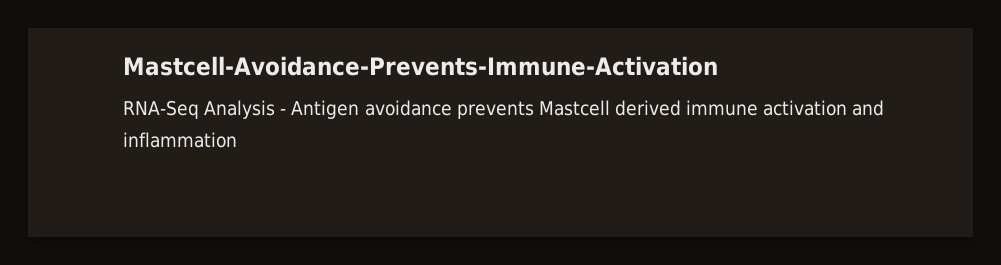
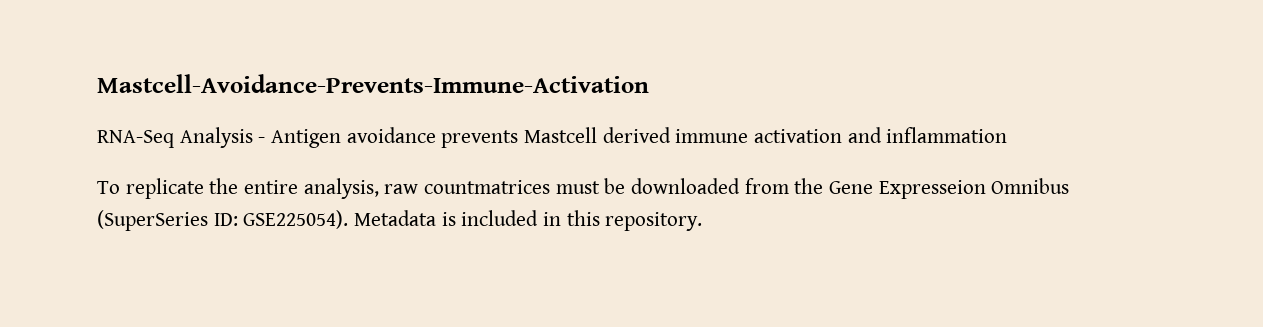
+ To replicate the entire analysis, raw countmatrices must be downloaded from the Gene Expresseion Omnibus (SuperSeries ID: GSE225054). Metadata is included in this repository.

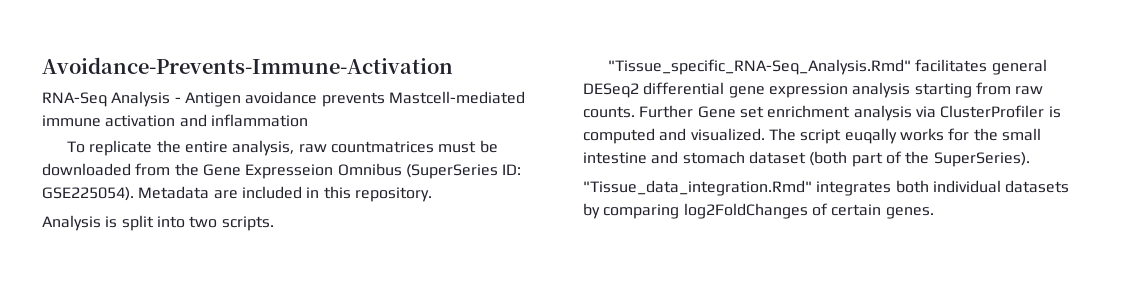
- Mastcell-Avoidance-Prevents-Immune-Activation
+ Avoidance-Prevents-Immune-Activation
- RNA-Seq Analysis - Antigen avoidance prevents Mastcell derived immune activation and inflammation
+ RNA-Seq Analysis - Antigen avoidance prevents Mastcell-mediated immune activation and inflammation
- Metadata is included in this repository.
+ Metadata are included in this repository.
+ Analysis is split into two scripts.
+ "Tissue_specific_RNA-Seq_Analysis.Rmd" facilitates general DESeq2 differential gene expression analysis starting from raw counts. Further Gene set enrichment analysis via ClusterProfiler is computed and visualized. The script euqally works for the small intestine and stomach dataset (both part of the SuperSeries).
+ "Tissue_data_integration.Rmd" integrates both individual datasets by comparing log2FoldChanges of certain genes.

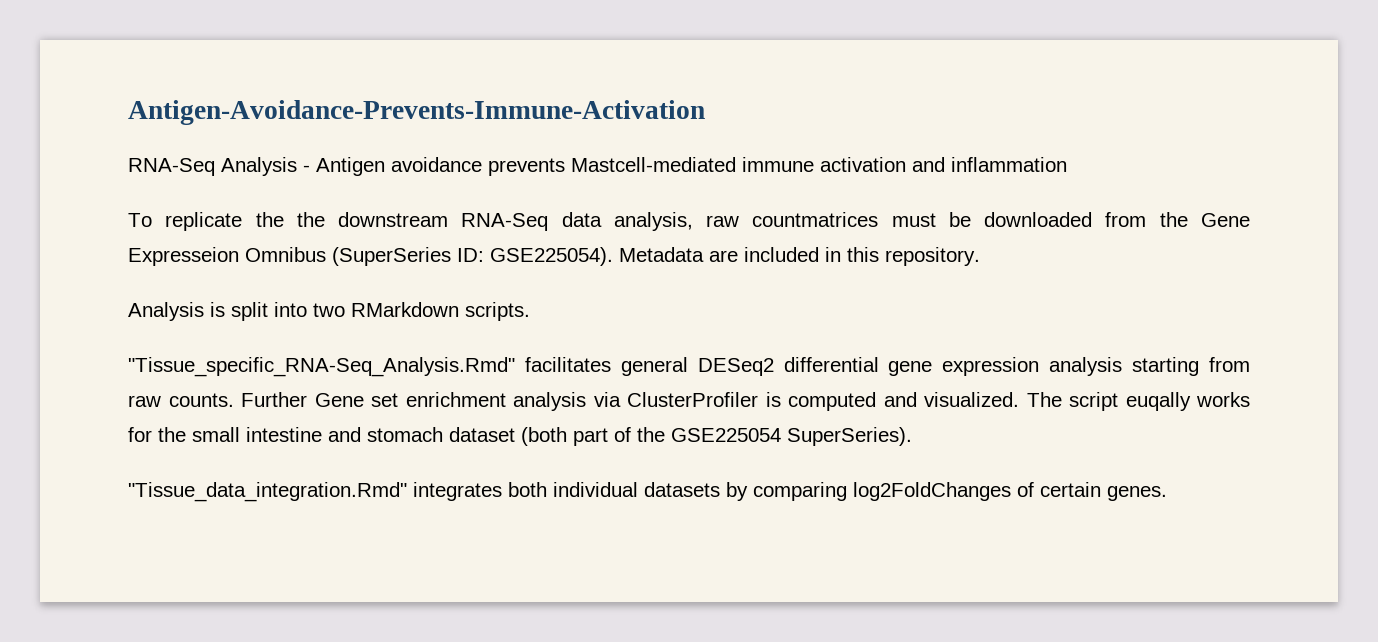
- Avoidance-Prevents-Immune-Activation
+ Antigen-Avoidance-Prevents-Immune-Activation
- To replicate the entire analysis, raw countmatrices must be downloaded from the Gene Expresseion Omnibus (SuperSeries ID: GSE225054).
+ To replicate the the downstream RNA-Seq data analysis, raw countmatrices must be downloaded from the Gene Expresseion Omnibus (SuperSeries ID: GSE225054).
- Analysis is split into two scripts.
+ Analysis is split into two RMarkdown scripts.
- The script euqally works for the small intestine and stomach dataset (both part of the SuperSeries).
+ The script euqally works for the small intestine and stomach dataset (both part of the GSE225054 SuperSeries).

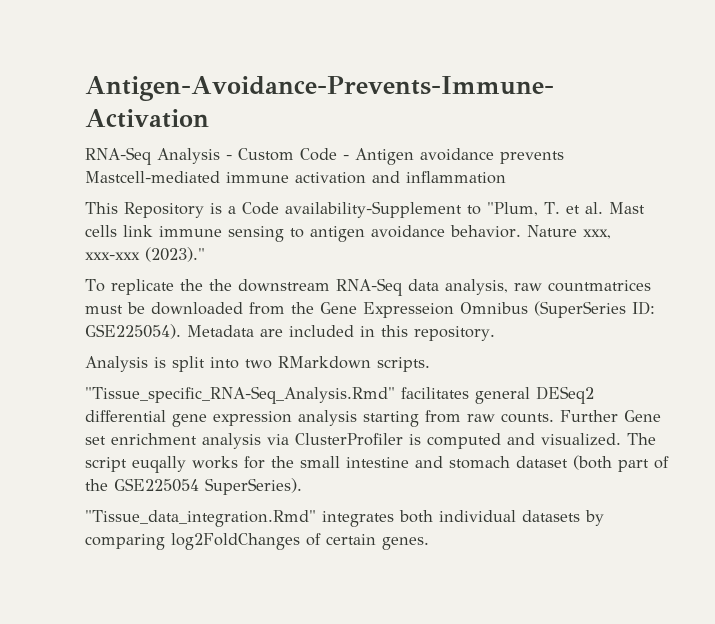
- RNA-Seq Analysis - Antigen avoidance prevents Mastcell-mediated immune activation and inflammation
+ RNA-Seq Analysis - Custom Code - Antigen avoidance prevents Mastcell-mediated immune activation and inflammation
+ This Repository is a Code availability-Supplement to "Plum, T. et al. Mast cells link immune sensing to antigen avoidance behavior. Nature xxx, xxx-xxx (2023)."

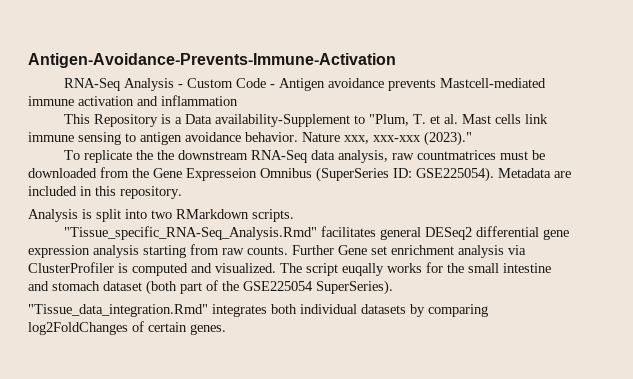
- This Repository is a Code availability-Supplement to "Plum, T. et al. Mast cells link immune sensing to antigen avoidance behavior.
+ This Repository is a Data availability-Supplement to "Plum, T. et al. Mast cells link immune sensing to antigen avoidance behavior.

